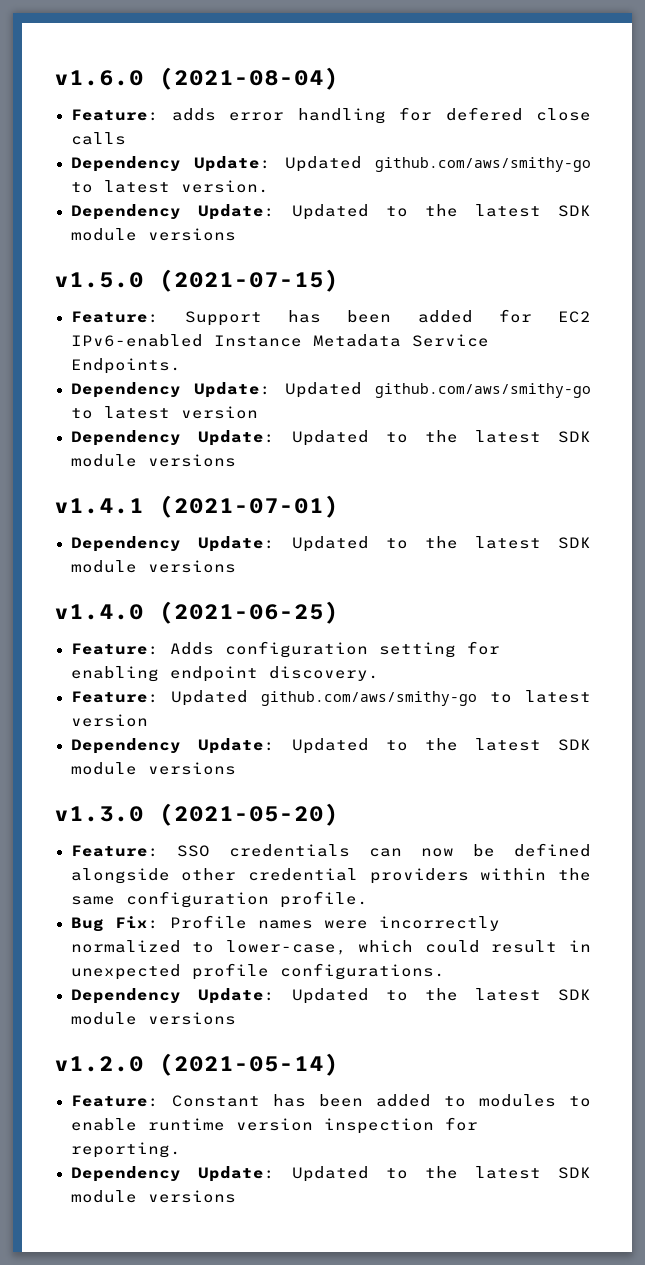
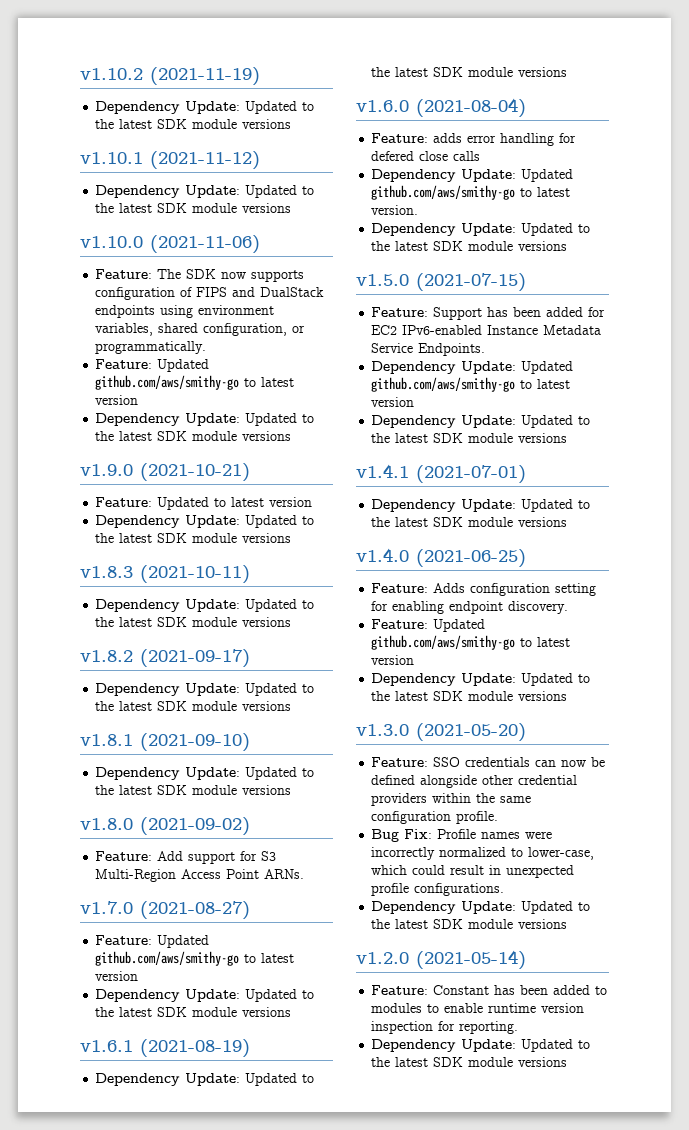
+ v1.10.2 (2021-11-19)
+ Dependency Update: Updated to the latest SDK module versions
+ v1.10.1 (2021-11-12)
+ Dependency Update: Updated to the latest SDK module versions
+ v1.10.0 (2021-11-06)
+ Feature: The SDK now supports configuration of FIPS and DualStack endpoints using environment variables, shared configuration, or programmatically.
+ Feature: Updated github.com/aws/smithy-go to latest version
+ Dependency Update: Updated to the latest SDK module versions
+ v1.9.0 (2021-10-21)
+ Feature: Updated to latest version
+ Dependency Update: Updated to the latest SDK module versions
+ v1.8.3 (2021-10-11)
+ Dependency Update: Updated to the latest SDK module versions
+ v1.8.2 (2021-09-17)
+ Dependency Update: Updated to the latest SDK module versions
+ v1.8.1 (2021-09-10)
+ Dependency Update: Updated to the latest SDK module versions
+ v1.8.0 (2021-09-02)
+ Feature: Add support for S3 Multi-Region Access Point ARNs.
+ v1.7.0 (2021-08-27)
+ Feature: Updated github.com/aws/smithy-go to latest version
+ Dependency Update: Updated to the latest SDK module versions
+ v1.6.1 (2021-08-19)
+ Dependency Update: Updated to the latest SDK module versions

